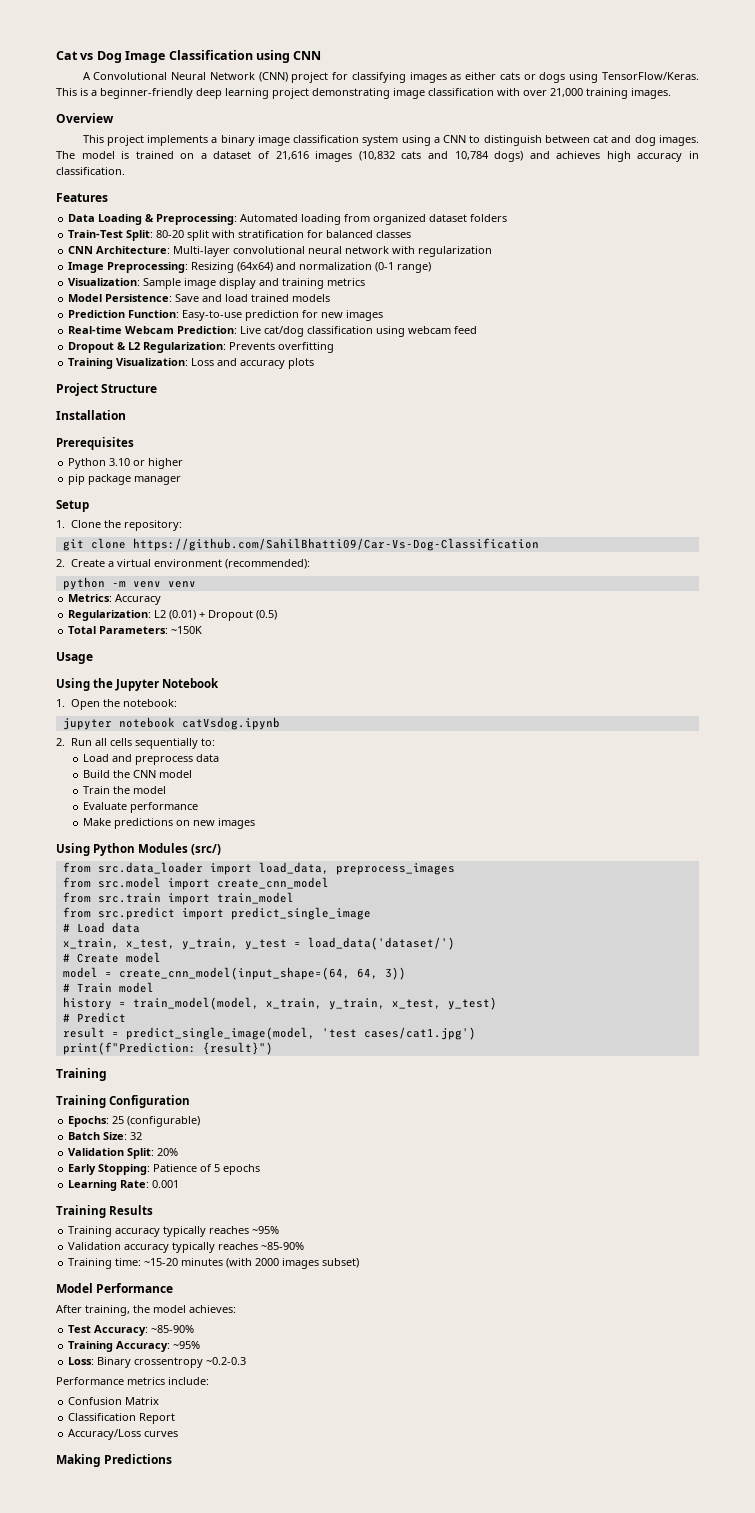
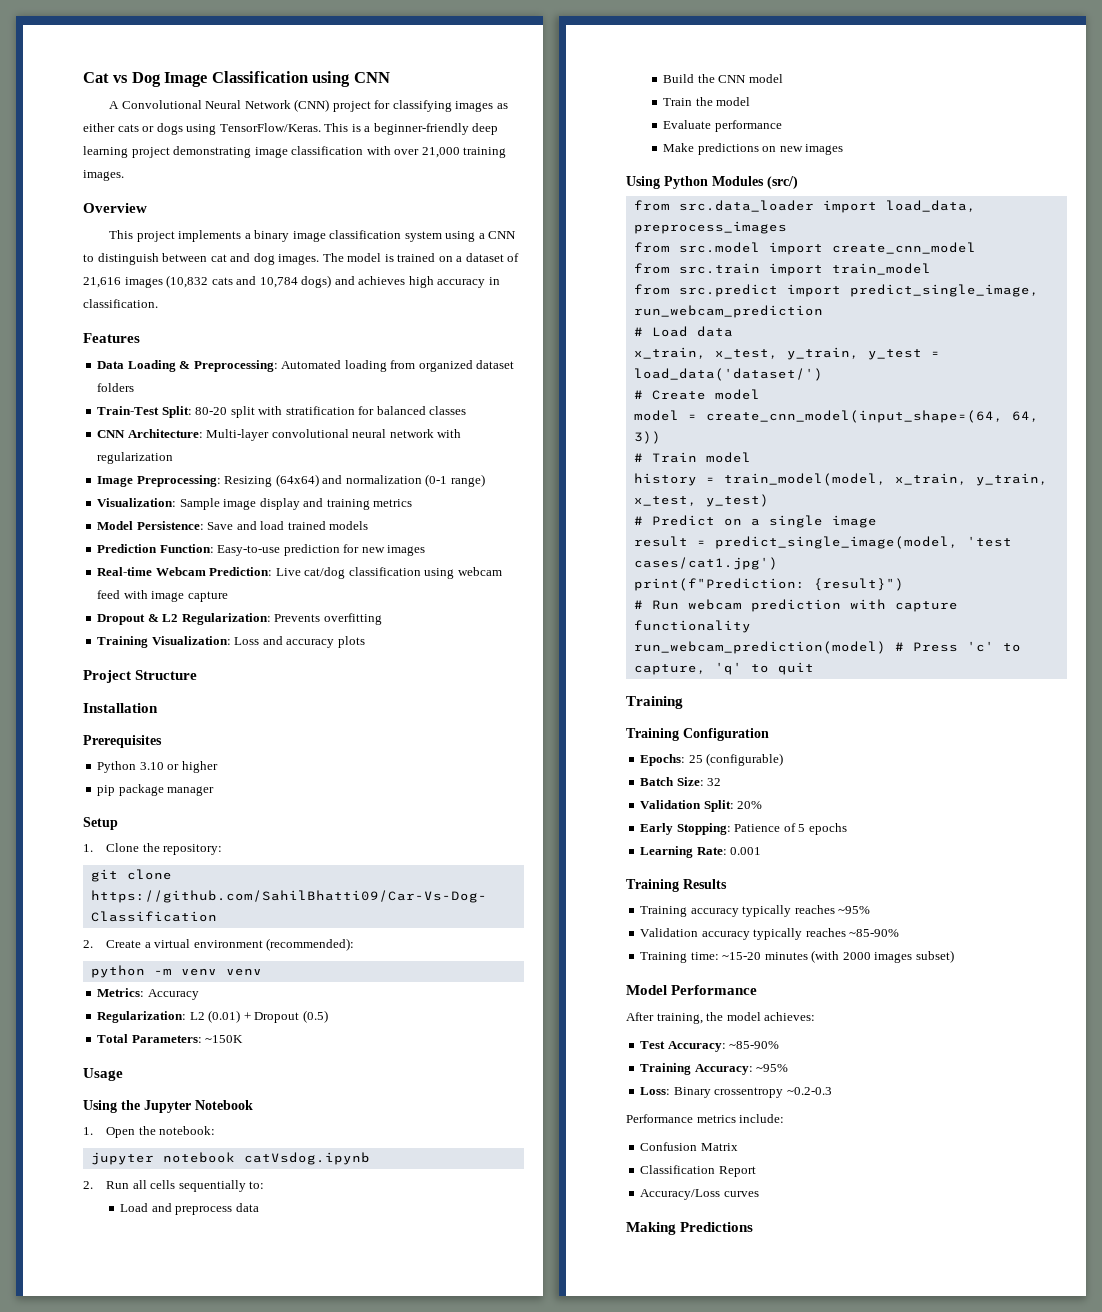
- Real-time Webcam Prediction: Live cat/dog classification using webcam feed
+ Real-time Webcam Prediction: Live cat/dog classification using webcam feed with image capture
- from src.predict import predict_single_image
+ from src.predict import predict_single_image, run_webcam_prediction
- # Predict
+ # Predict on a single image
+ # Run webcam prediction with capture functionality
+ run_webcam_prediction(model) # Press 'c' to capture, 'q' to quit

